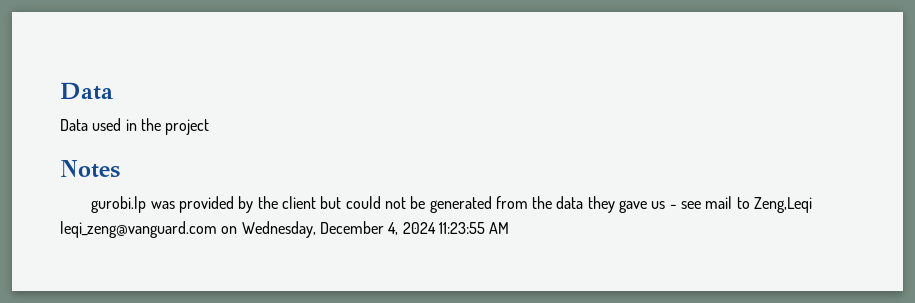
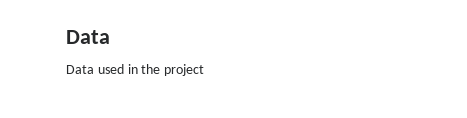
- Notes
- gurobi.lp was provided by the client but could not be generated from the data they gave us - see mail to Zeng,Leqi leqi_zeng@vanguard.com on Wednesday, December 4, 2024 11:23:55 AM

